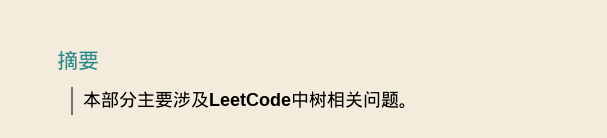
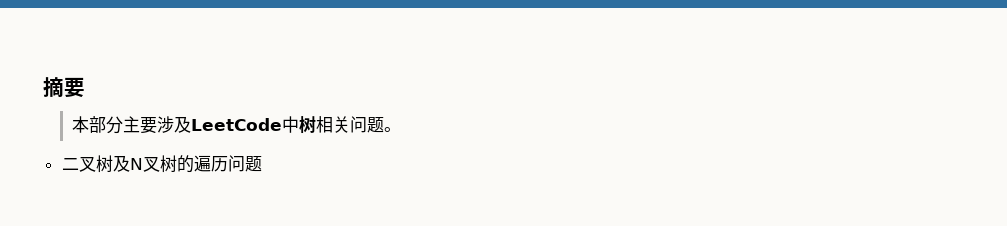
+ 二叉树及N叉树的遍历问题

